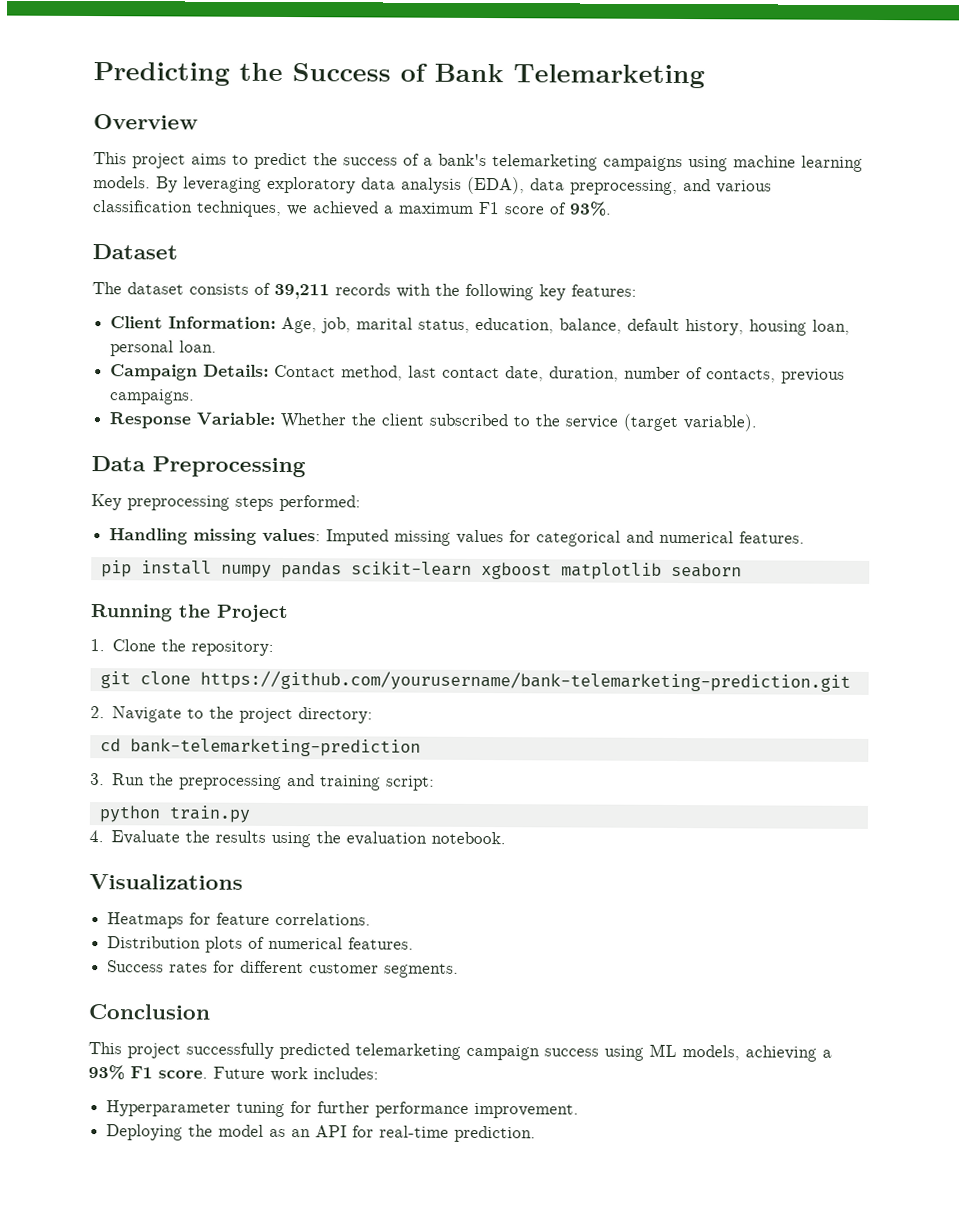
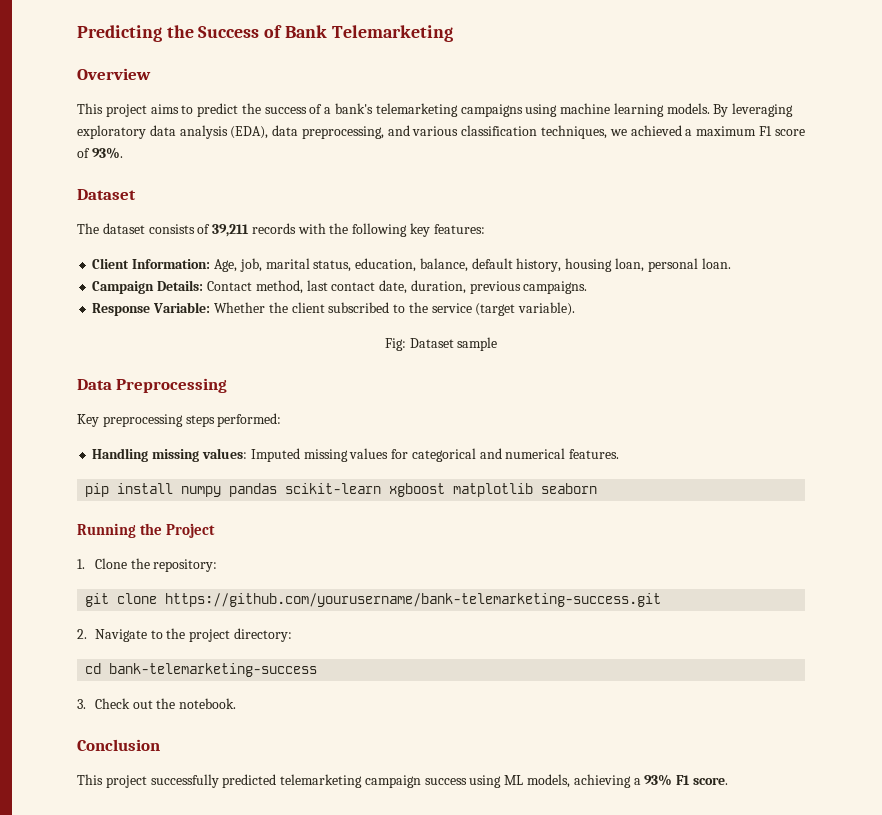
- Campaign Details: Contact method, last contact date, duration, number of contacts, previous campaigns.
+ Campaign Details: Contact method, last contact date, duration, previous campaigns.
+ Fig: Dataset sample
- git clone https://github.com/yourusername/bank-telemarketing-prediction.git
+ git clone https://github.com/yourusername/bank-telemarketing-success.git
- cd bank-telemarketing-prediction
+ cd bank-telemarketing-success
- 3. Run the preprocessing and training script:
- python train.py
- 4. Evaluate the results using the evaluation notebook.
- Visualizations
- Heatmaps for feature correlations.
- Distribution plots of numerical features.
- Success rates for different customer segments.
+ 3. Check out the notebook.
- Future work includes:
- Hyperparameter tuning for further performance improvement.
- Deploying the model as an API for real-time prediction.

